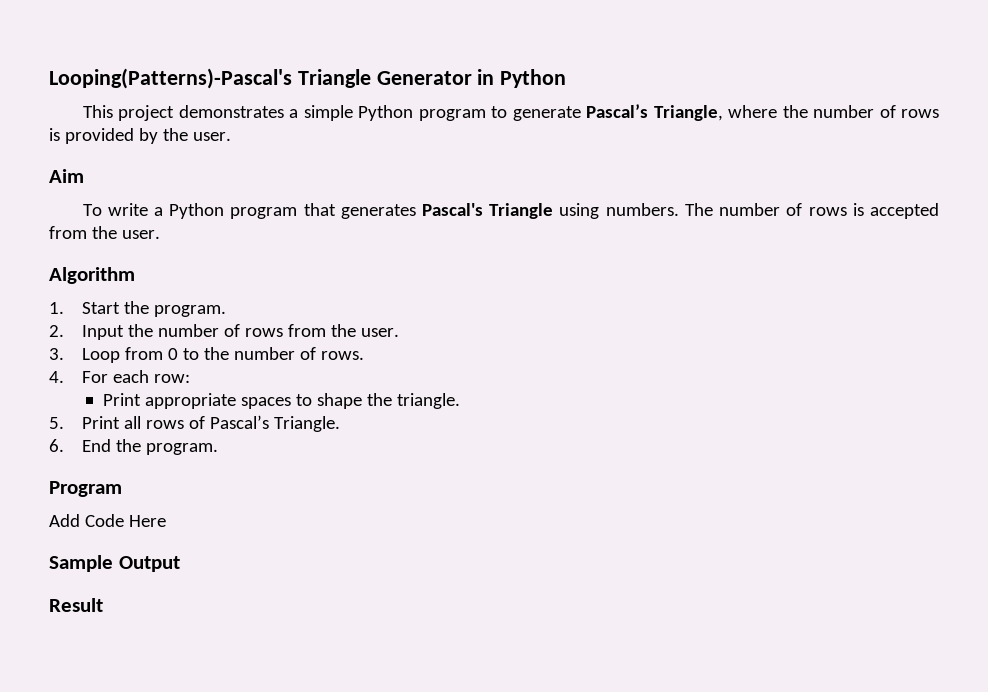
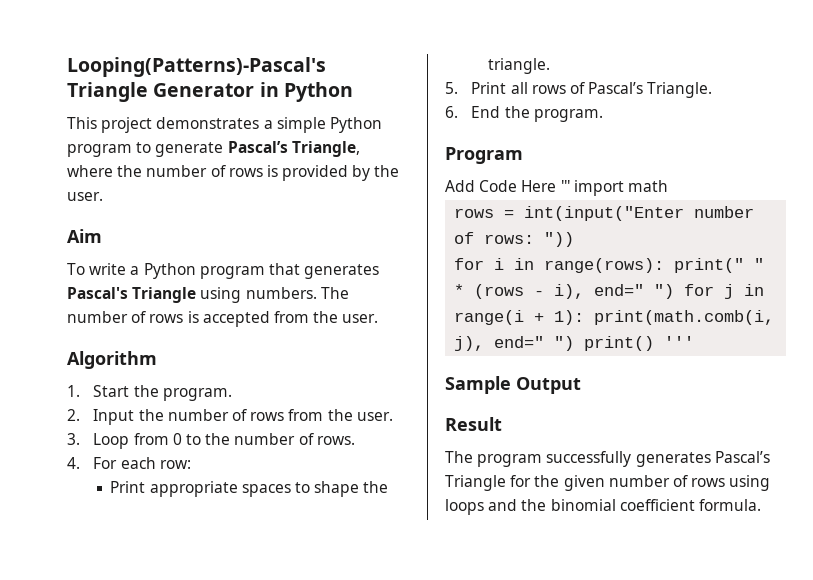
- Add Code Here
+ Add Code Here ''' import math
+ rows = int(input("Enter number of rows: "))
+ for i in range(rows): print(" " * (rows - i), end=" ") for j in range(i + 1): print(math.comb(i, j), end=" ") print() '''
  Sample Output
  Result
+ The program successfully generates Pascal’s Triangle for the given number of rows using loops and the binomial coefficient formula.

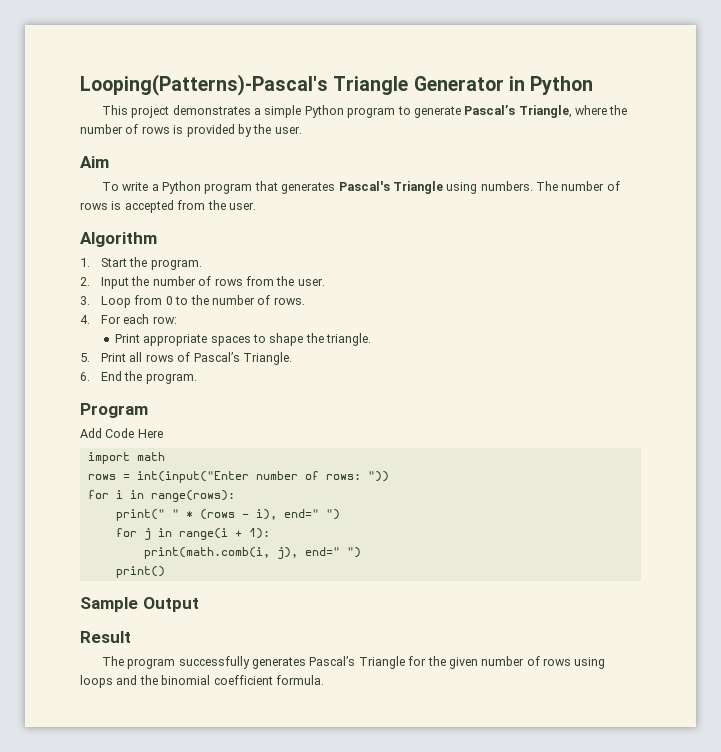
- Add Code Here ''' import math
+ Add Code Here
+ import math
- for i in range(rows): print(" " * (rows - i), end=" ") for j in range(i + 1): print(math.comb(i, j), end=" ") print() '''
+ for i in range(rows):
+ print(" " * (rows - i), end=" ")
+ for j in range(i + 1):
+ print(math.comb(i, j), end=" ")
+ print()

